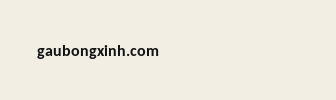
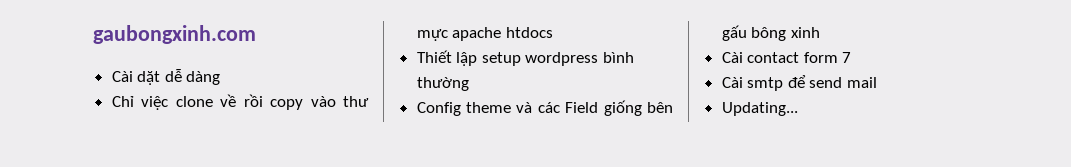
+ Cài dặt dễ dàng
+ Chỉ việc clone về rồi copy vào thư mực apache htdocs
+ Thiết lập setup wordpress bình thường
+ Config theme và các Field giống bên gấu bông xinh
+ Cài contact form 7
+ Cài smtp để send mail
+ Updating...

